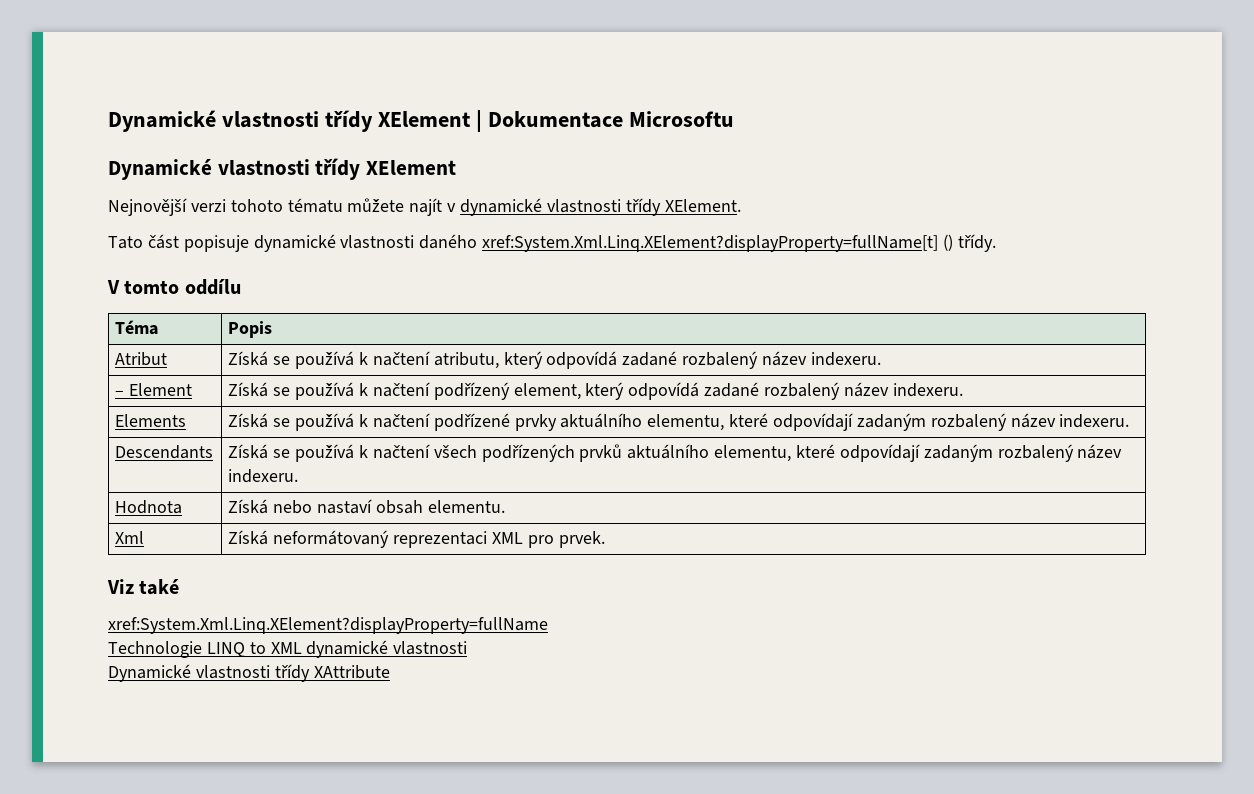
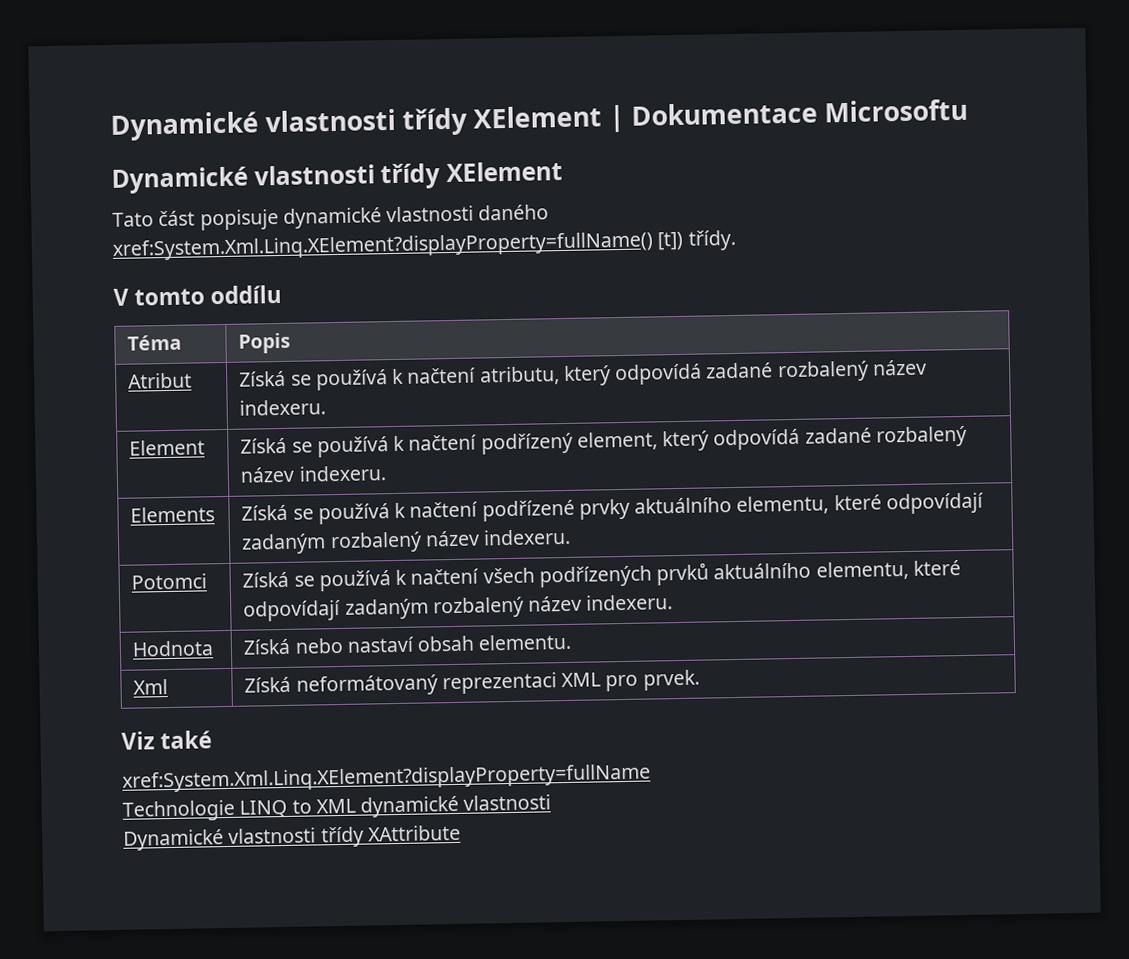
- Nejnovější verzi tohoto tématu můžete najít v dynamické vlastnosti třídy XElement.
- Tato část popisuje dynamické vlastnosti daného xref:System.Xml.Linq.XElement?displayProperty=fullName[t] () třídy.
+ Tato část popisuje dynamické vlastnosti daného xref:System.Xml.Linq.XElement?displayProperty=fullName() [t]) třídy.
- – Element | Získá se používá k načtení podřízený element, který odpovídá zadané rozbalený název indexeru.
+ Element | Získá se používá k načtení podřízený element, který odpovídá zadané rozbalený název indexeru.
- Descendants | Získá se používá k načtení všech podřízených prvků aktuálního elementu, které odpovídají zadaným rozbalený název indexeru.
+ Potomci | Získá se používá k načtení všech podřízených prvků aktuálního elementu, které odpovídají zadaným rozbalený název indexeru.

